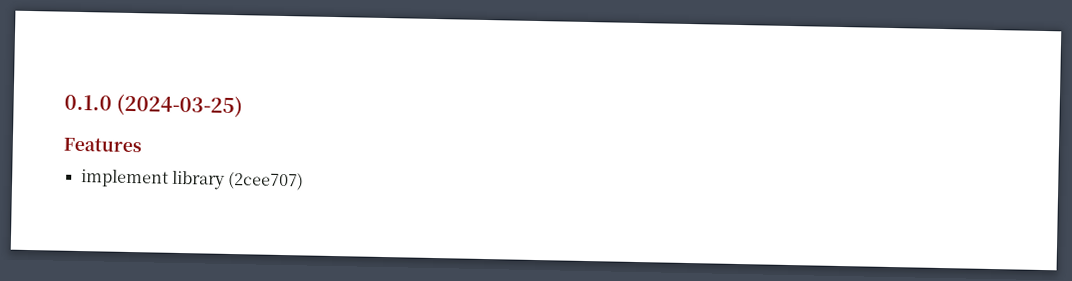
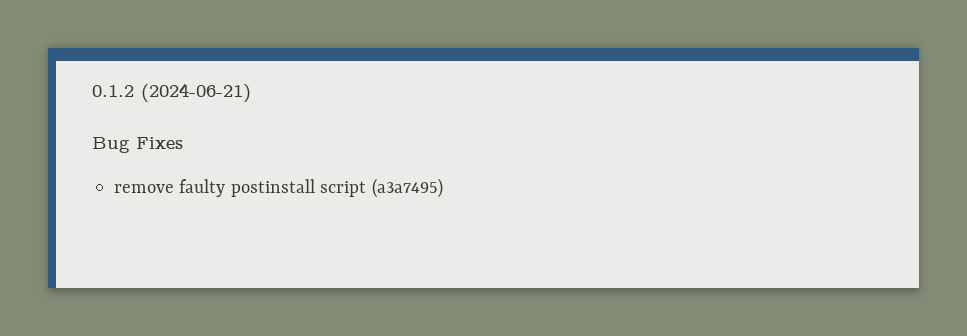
- 0.1.0 (2024-03-25)
- Features
- implement library (2cee707)
+ 0.1.2 (2024-06-21)
+ Bug Fixes
+ remove faulty postinstall script (a3a7495)

